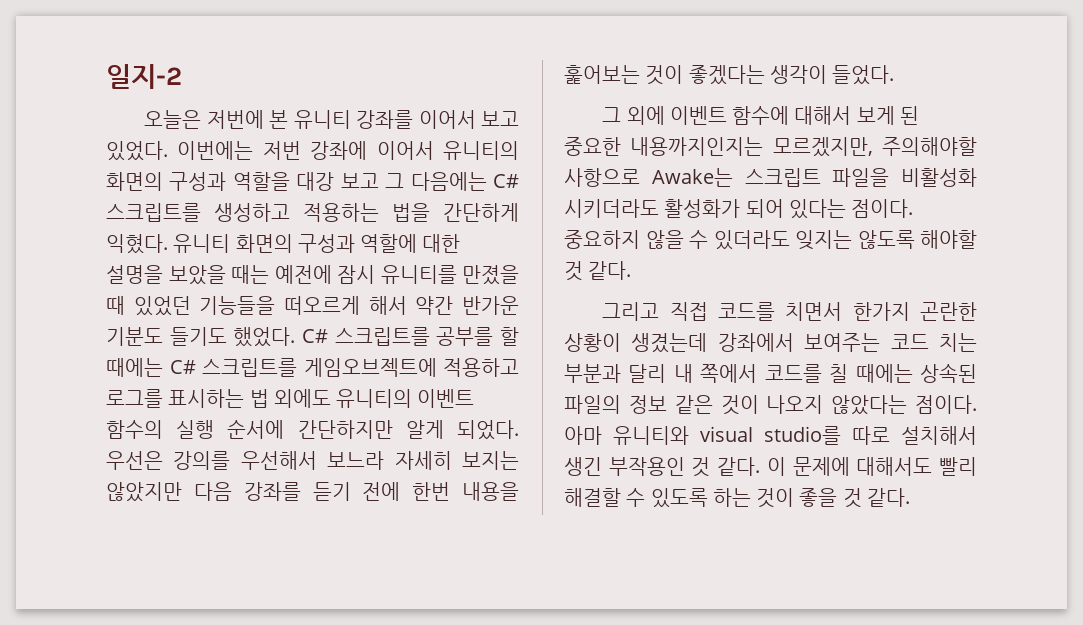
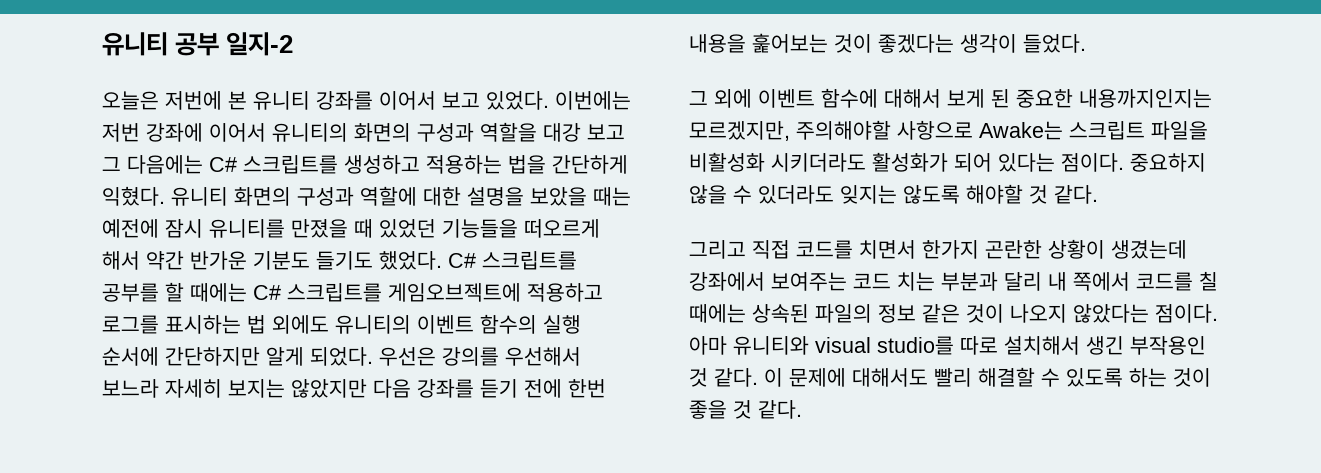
- 일지-2
+ 유니티 공부 일지-2

